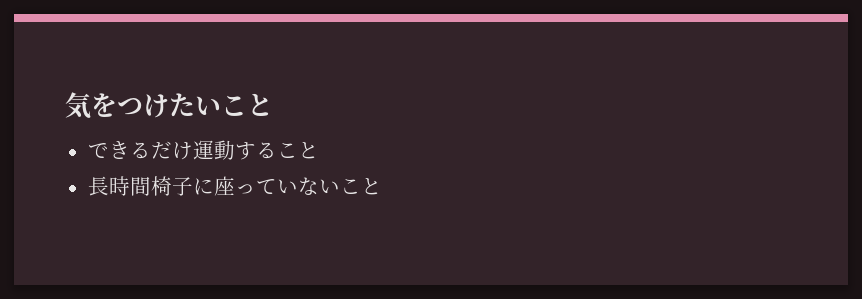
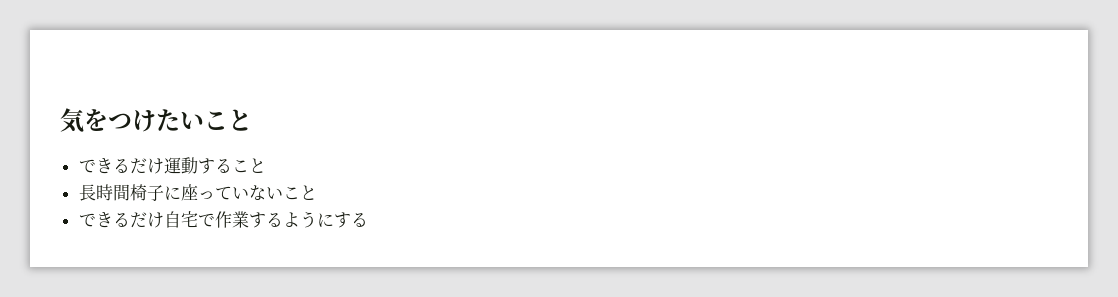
+ できるだけ自宅で作業するようにする

